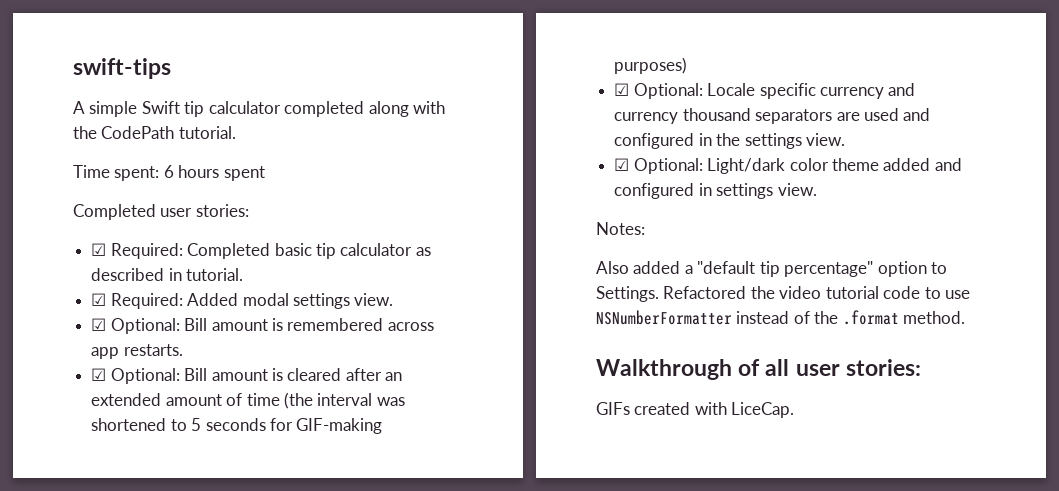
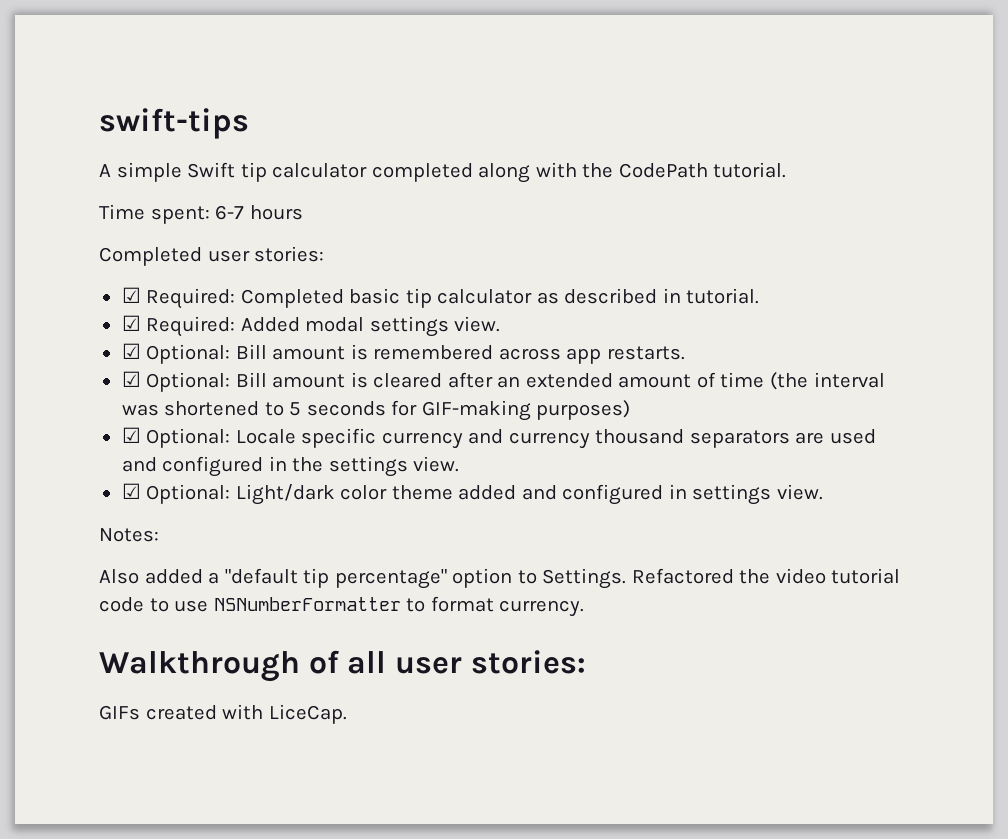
- Time spent: 6 hours spent
+ Time spent: 6-7 hours
- Refactored the video tutorial code to use NSNumberFormatter instead of the .format method.
+ Refactored the video tutorial code to use NSNumberFormatter to format currency.

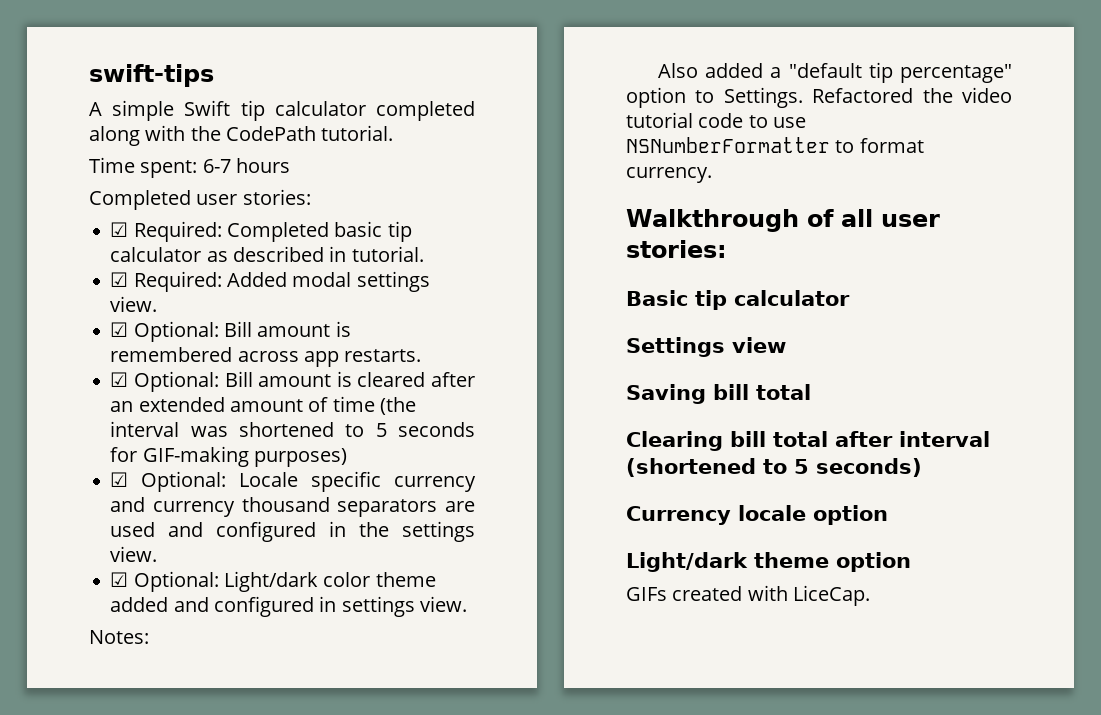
+ Basic tip calculator
+ Settings view
+ Saving bill total
+ Clearing bill total after interval (shortened to 5 seconds)
+ Currency locale option
+ Light/dark theme option

